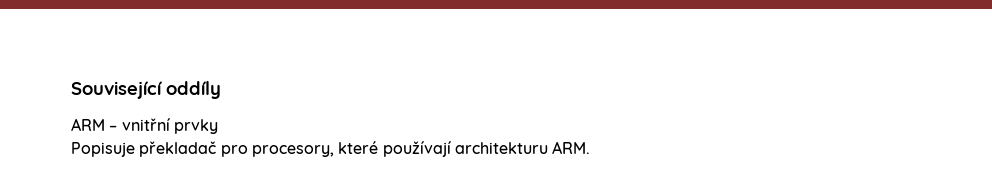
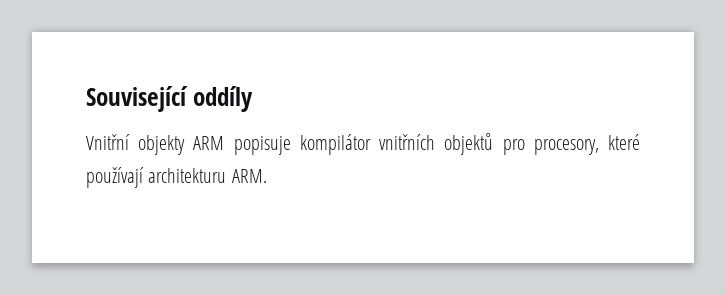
- ARM – vnitřní prvky
- Popisuje překladač pro procesory, které používají architekturu ARM.
+ Vnitřní objekty ARM popisuje kompilátor vnitřních objektů pro procesory, které používají architekturu ARM.

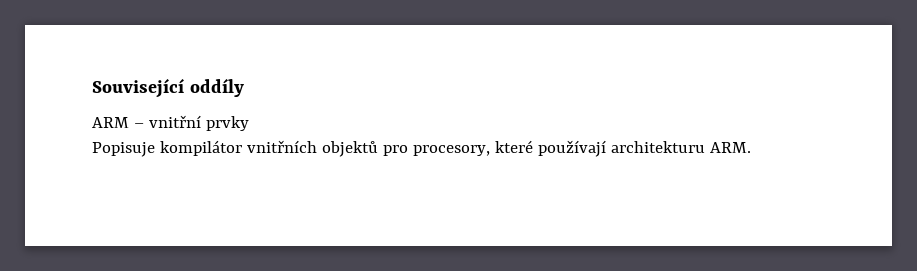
- Vnitřní objekty ARM popisuje kompilátor vnitřních objektů pro procesory, které používají architekturu ARM.
+ ARM – vnitřní prvky
+ Popisuje kompilátor vnitřních objektů pro procesory, které používají architekturu ARM.

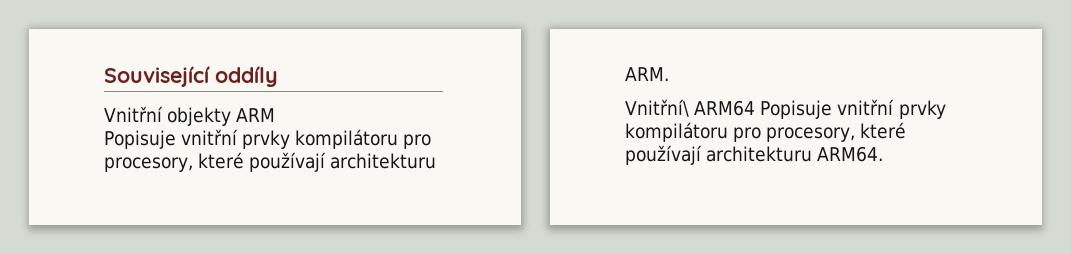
- ARM – vnitřní prvky
- Popisuje kompilátor vnitřních objektů pro procesory, které používají architekturu ARM.
+ Vnitřní objekty ARM
+ Popisuje vnitřní prvky kompilátoru pro procesory, které používají architekturu ARM.
+ Vnitřní\ ARM64 Popisuje vnitřní prvky kompilátoru pro procesory, které používají architekturu ARM64.

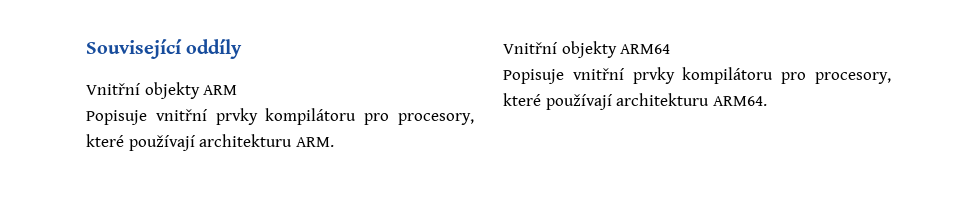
- Vnitřní\ ARM64 Popisuje vnitřní prvky kompilátoru pro procesory, které používají architekturu ARM64.
+ Vnitřní objekty ARM64
+ Popisuje vnitřní prvky kompilátoru pro procesory, které používají architekturu ARM64.

